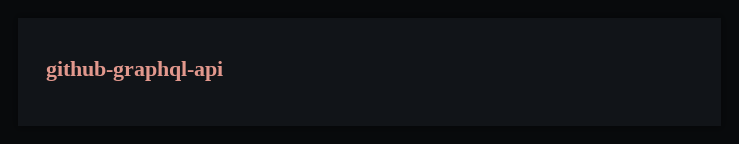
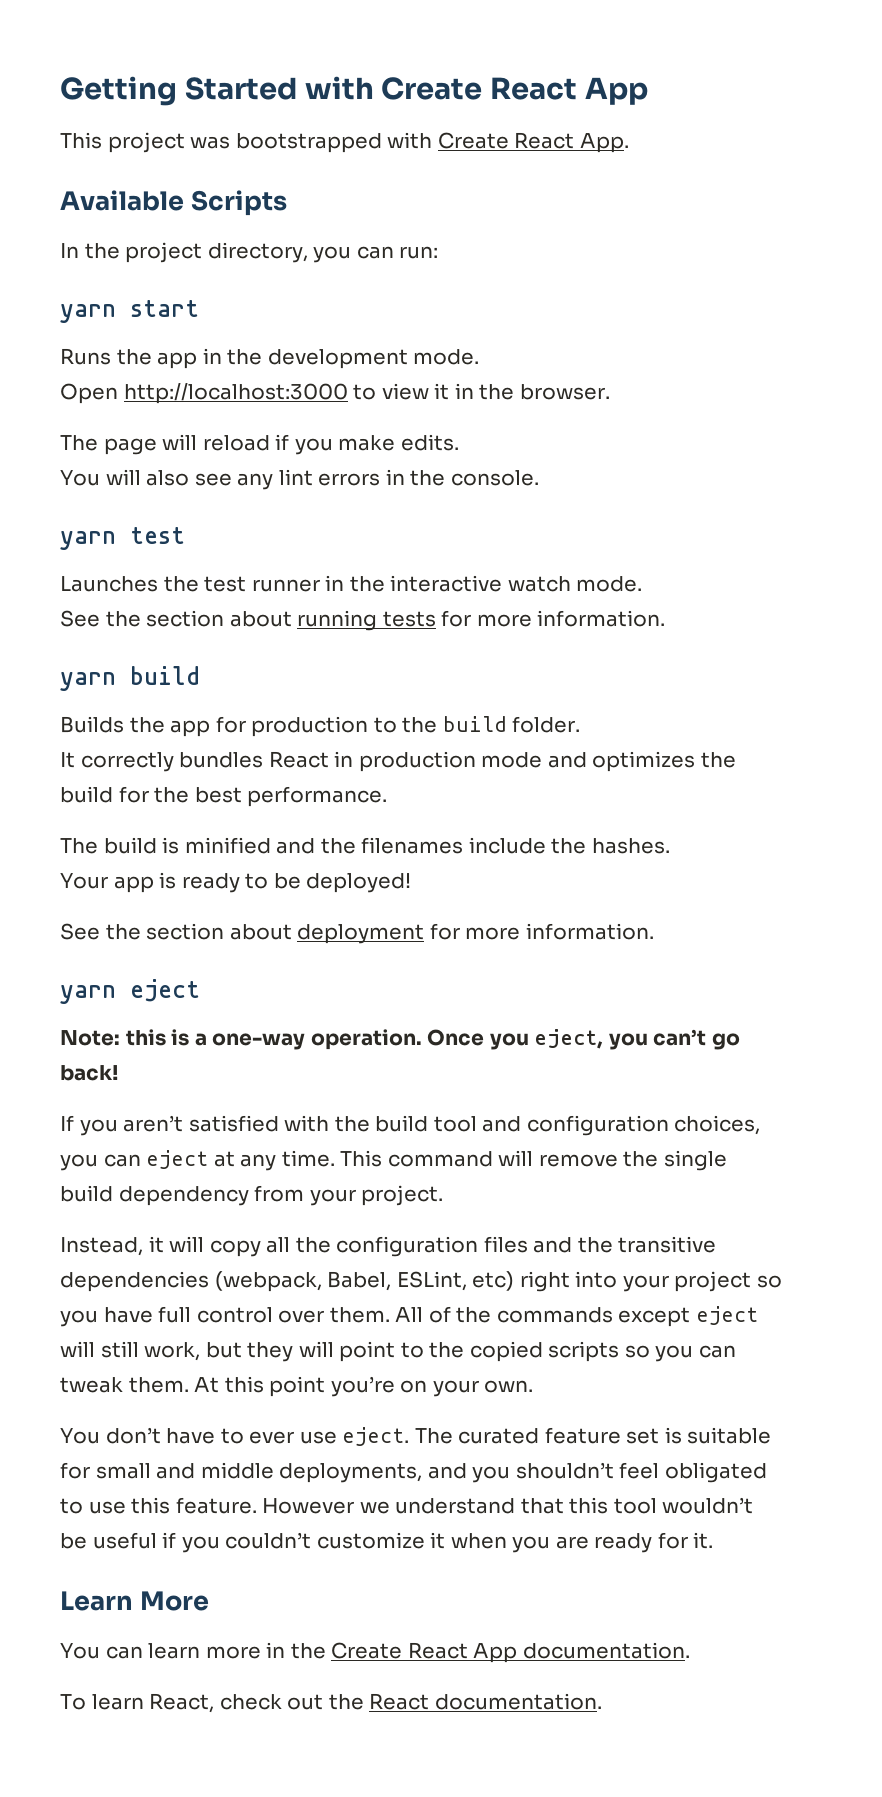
- github-graphql-api
+ Getting Started with Create React App
+ This project was bootstrapped with Create React App.
+ Available Scripts
+ In the project directory, you can run:
+ yarn start
+ Runs the app in the development mode.
+ Open http://localhost:3000 to view it in the browser.
+ The page will reload if you make edits.
+ You will also see any lint errors in the console.
+ yarn test
+ Launches the test runner in the interactive watch mode.
+ See the section about running tests for more information.
+ yarn build
+ Builds the app for production to the build folder.
+ It correctly bundles React in production mode and optimizes the build for the best performance.
+ The build is minified and the filenames include the hashes.
+ Your app is ready to be deployed!
+ See the section about deployment for more information.
+ yarn eject
+ Note: this is a one-way operation. Once you eject, you can’t go back!
+ If you aren’t satisfied with the build tool and configuration choices, you can eject at any time. This command will remove the single build dependency from your project.
+ Instead, it will copy all the configuration files and the transitive dependencies (webpack, Babel, ESLint, etc) right into your project so you have full control over them. All of the commands except eject will still work, but they will point to the copied scripts so you can tweak them. At this point you’re on your own.
+ You don’t have to ever use eject. The curated feature set is suitable for small and middle deployments, and you shouldn’t feel obligated to use this feature. However we understand that this tool wouldn’t be useful if you couldn’t customize it when you are ready for it.
+ Learn More
+ You can learn more in the Create React App documentation.
+ To learn React, check out the React documentation.

